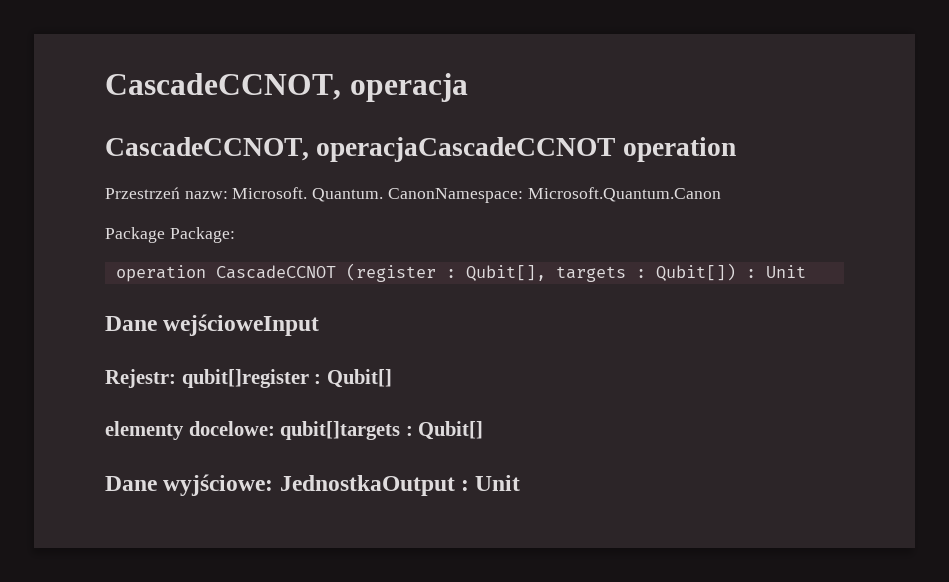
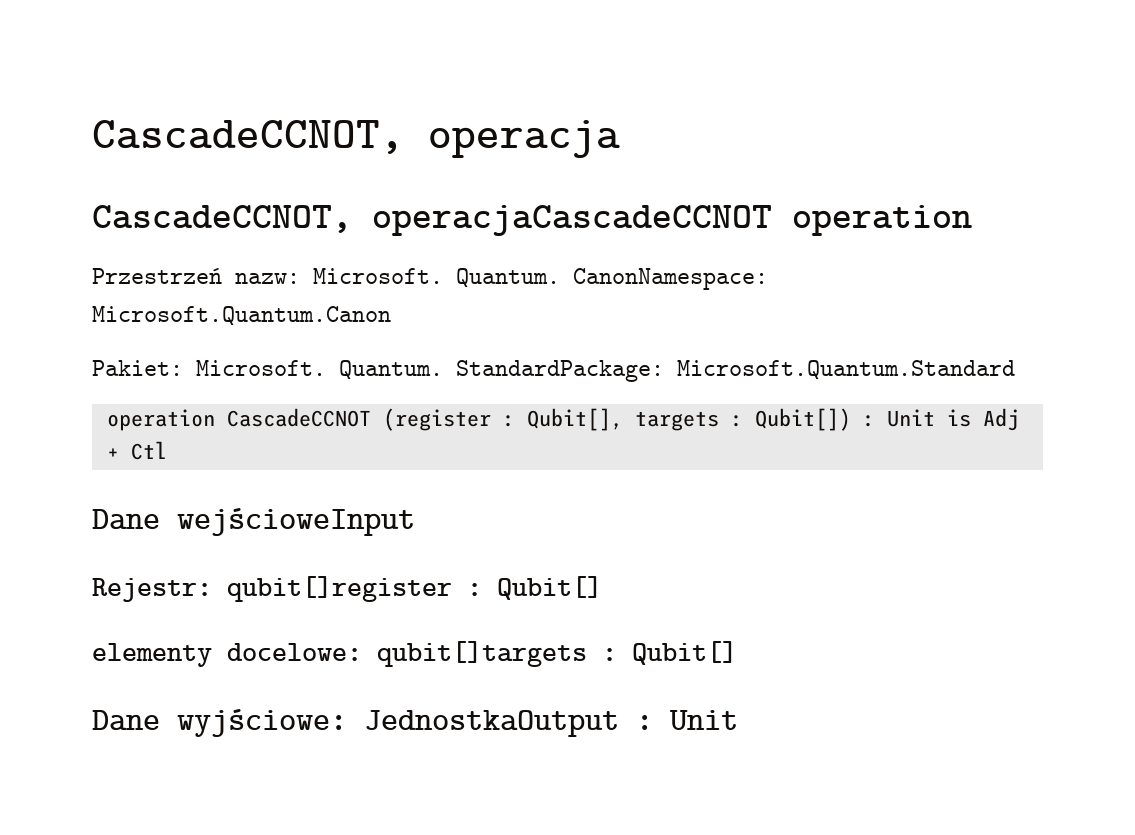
- Package Package:
+ Pakiet: Microsoft. Quantum. StandardPackage: Microsoft.Quantum.Standard
- operation CascadeCCNOT (register : Qubit[], targets : Qubit[]) : Unit
+ operation CascadeCCNOT (register : Qubit[], targets : Qubit[]) : Unit is Adj + Ctl

